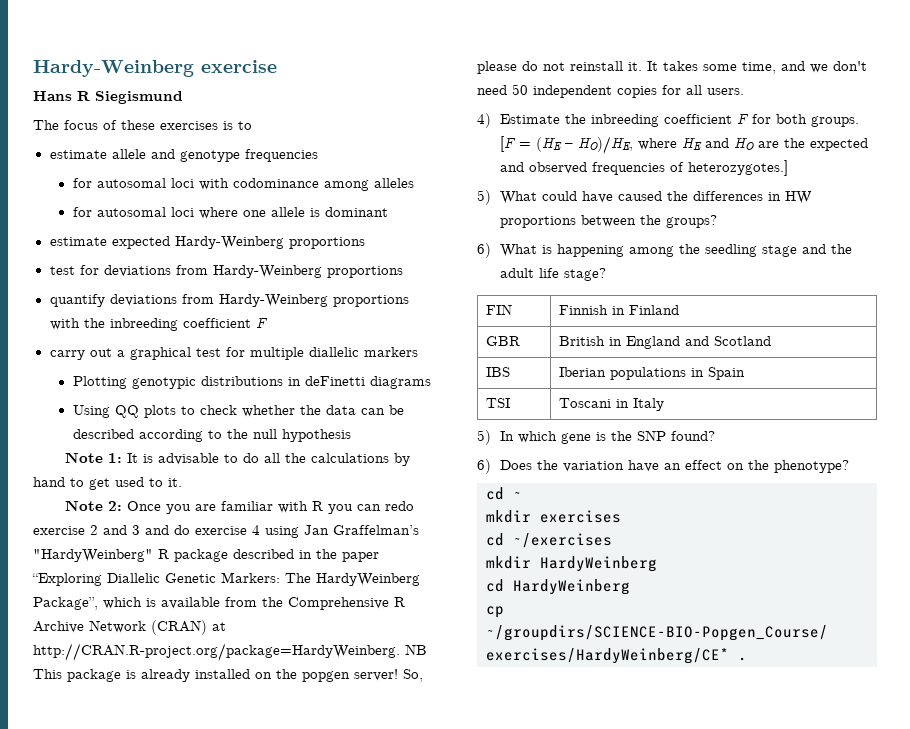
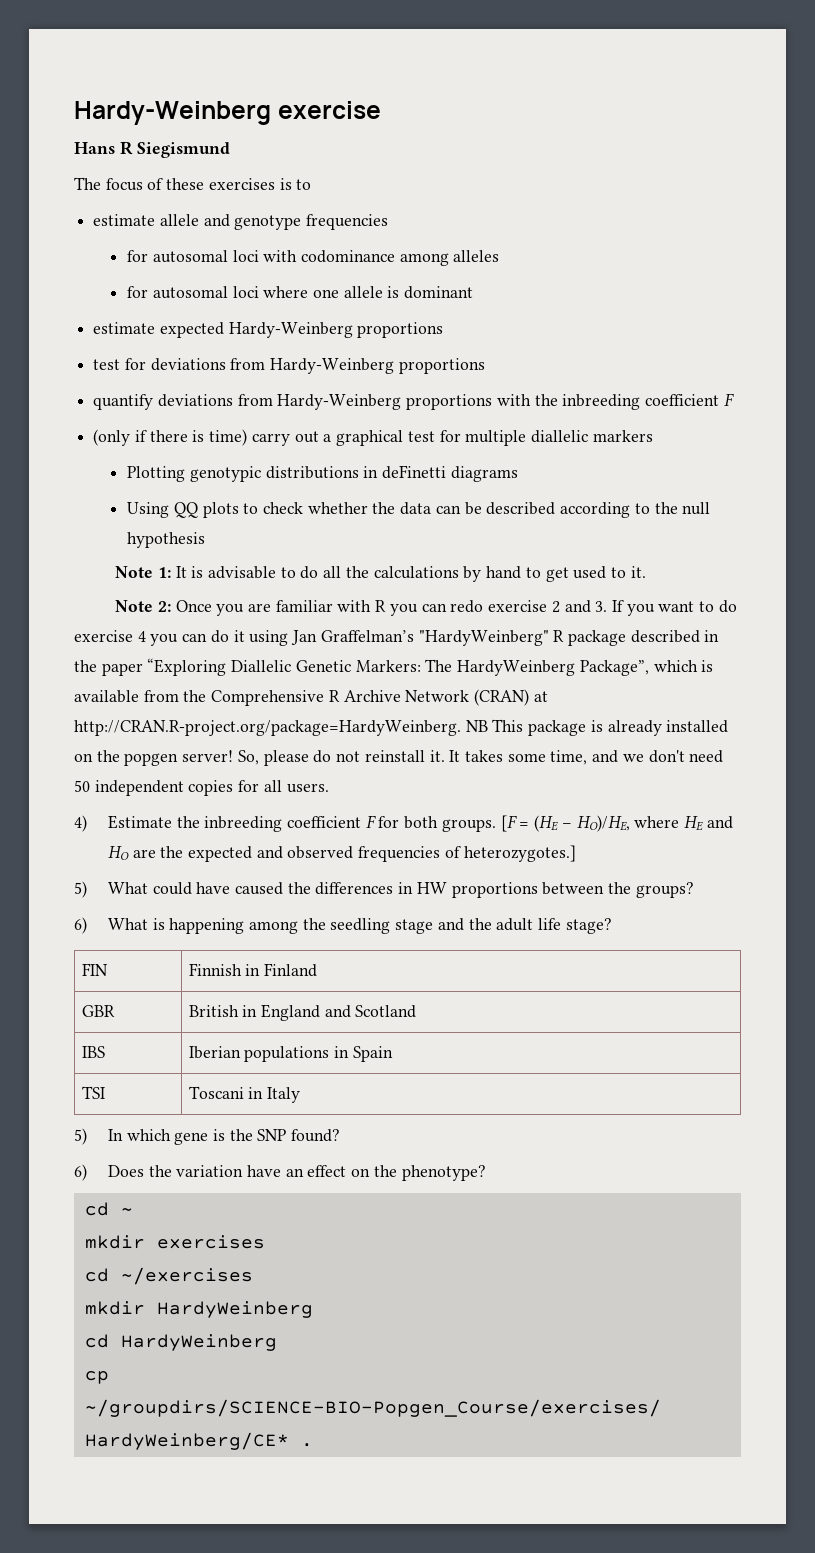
- carry out a graphical test for multiple diallelic markers
+ (only if there is time) carry out a graphical test for multiple diallelic markers
- Note 2: Once you are familiar with R you can redo exercise 2 and 3 and do exercise 4 using Jan Graffelman’s "HardyWeinberg" R package described in the paper “Exploring Diallelic Genetic Markers: The HardyWeinberg Package”, which is available from the Comprehensive R Archive Network (CRAN) at http://CRAN.R-project.org/package=HardyWeinberg. NB This package is already installed on the popgen server!
+ Note 2: Once you are familiar with R you can redo exercise 2 and 3. If you want to do exercise 4 you can do it using Jan Graffelman’s "HardyWeinberg" R package described in the paper “Exploring Diallelic Genetic Markers: The HardyWeinberg Package”, which is available from the Comprehensive R Archive Network (CRAN) at http://CRAN.R-project.org/package=HardyWeinberg. NB This package is already installed on the popgen server!

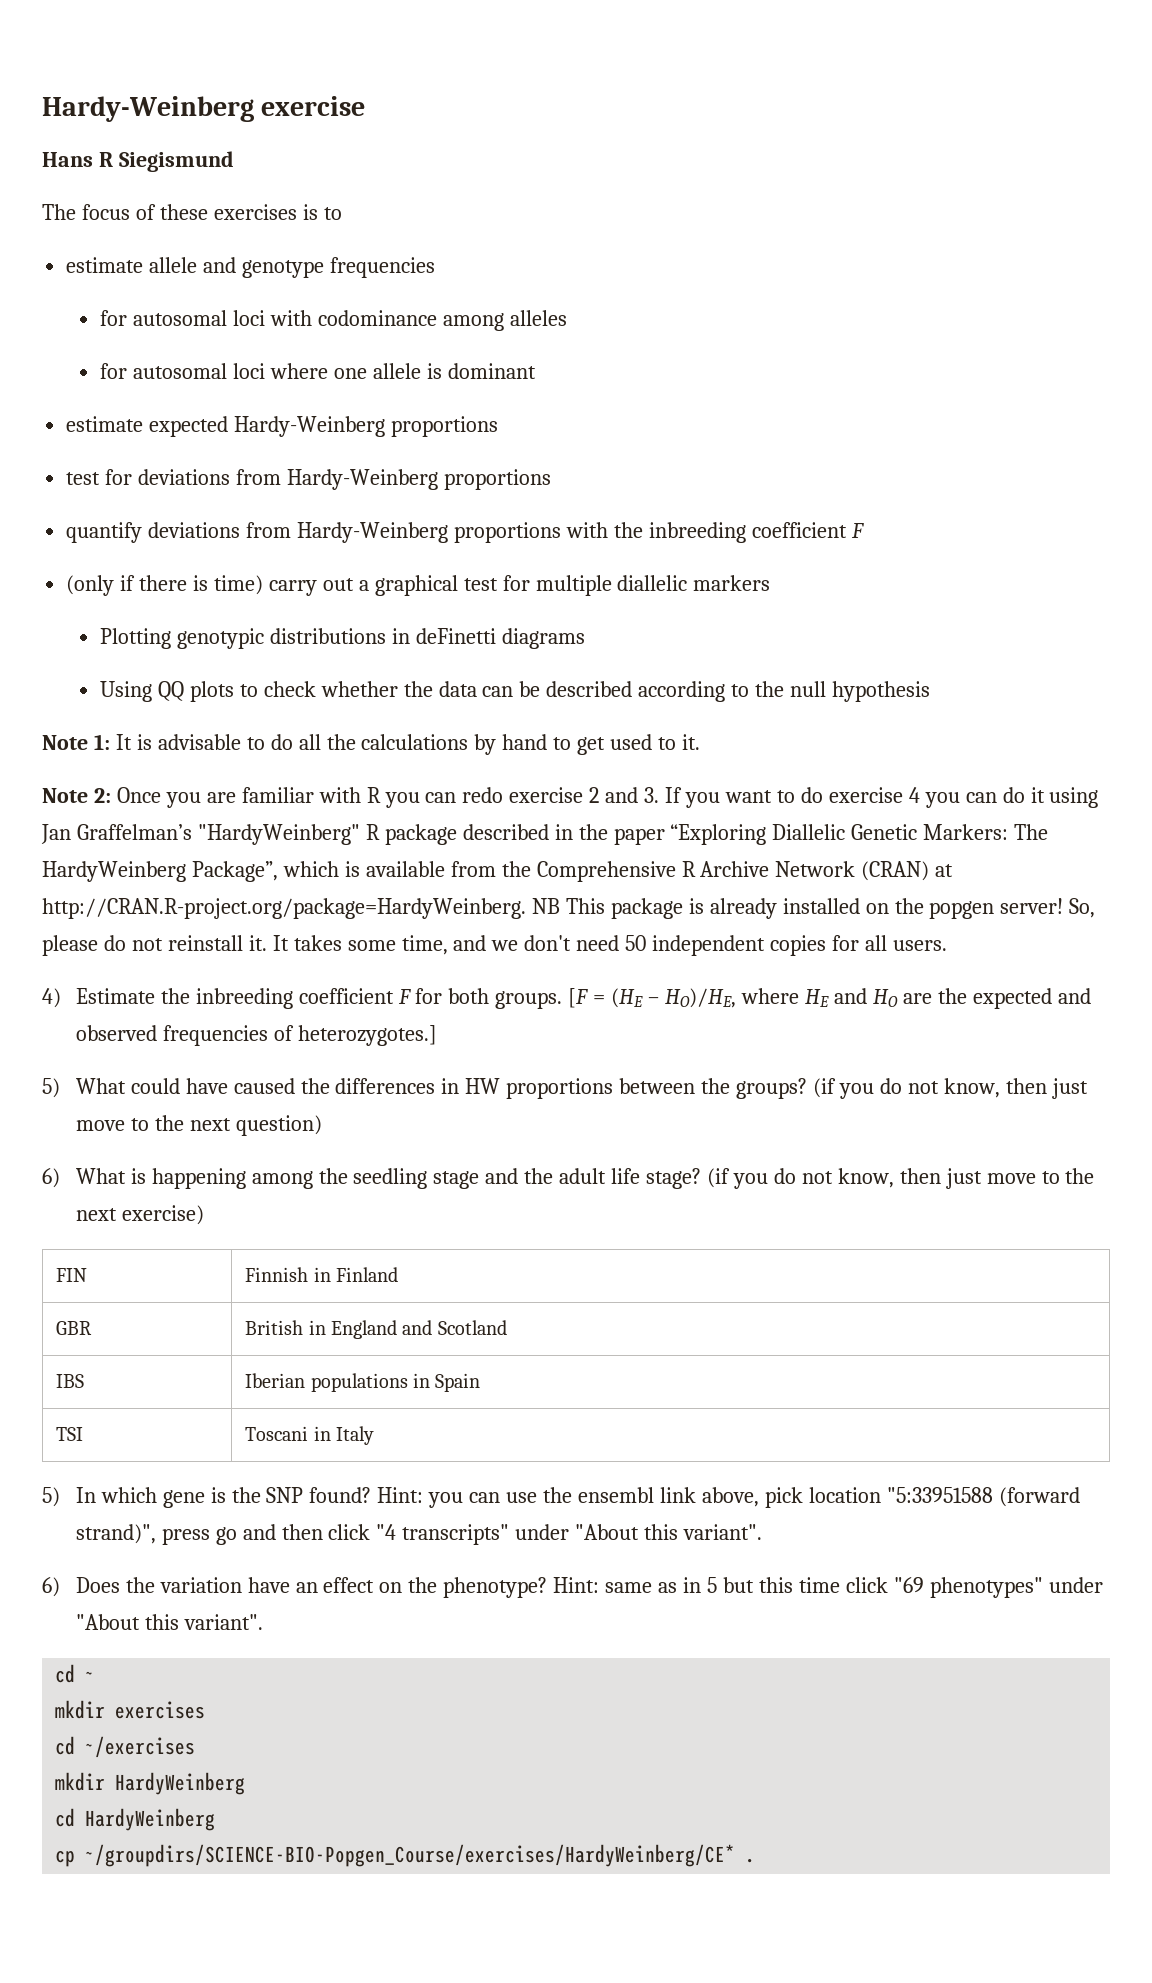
+ (if you do not know, then just move to the next question)
+ (if you do not know, then just move to the next exercise)
+ Hint: you can use the ensembl link above, pick location "5:33951588 (forward strand)", press go and then click "4 transcripts" under "About this variant".
+ Hint: same as in 5 but this time click "69 phenotypes" under "About this variant".

